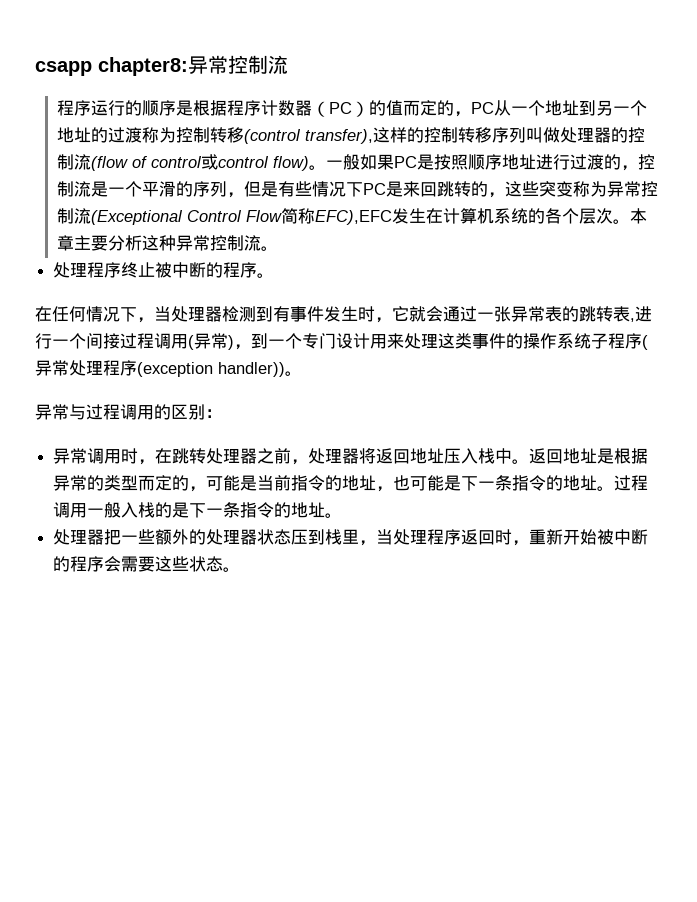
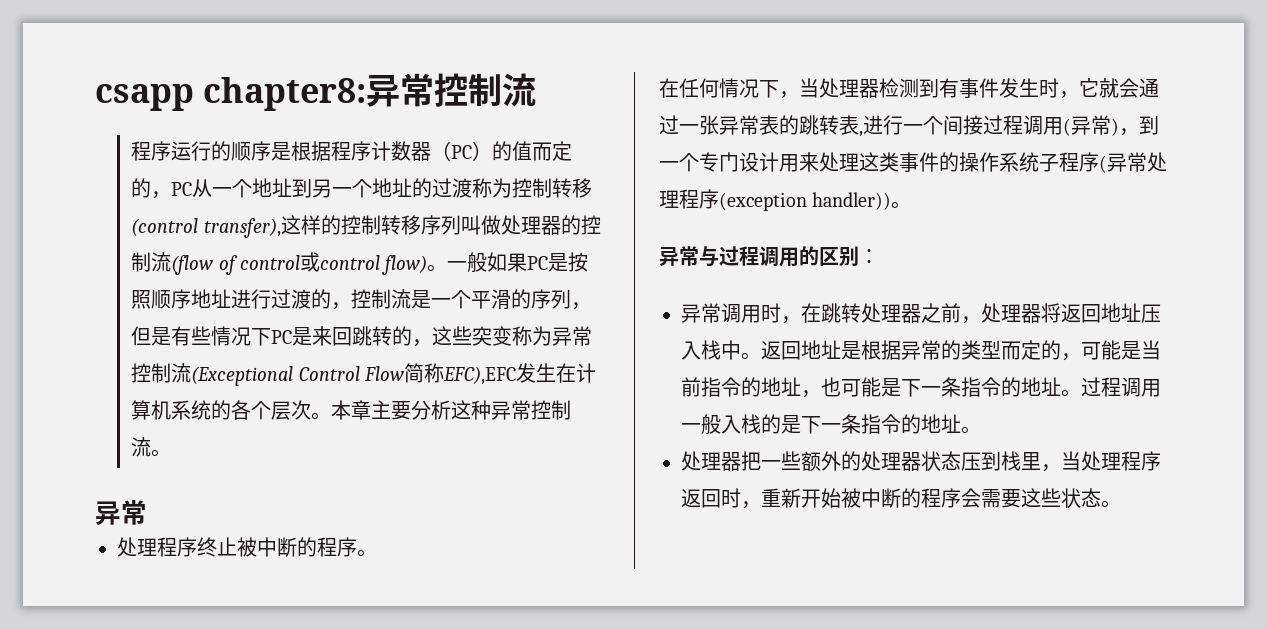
  本章主要分析这种异常控制流。
+ 异常

